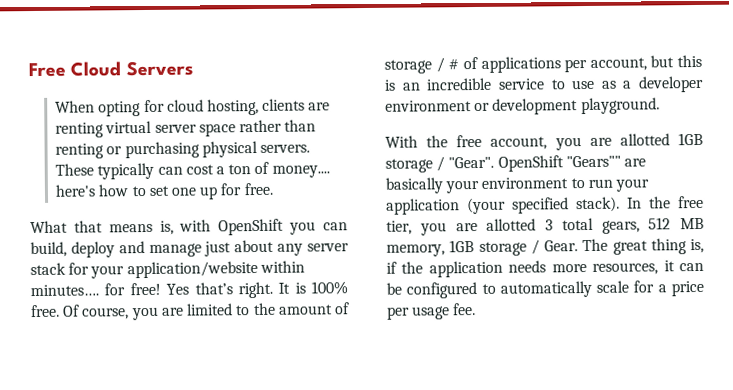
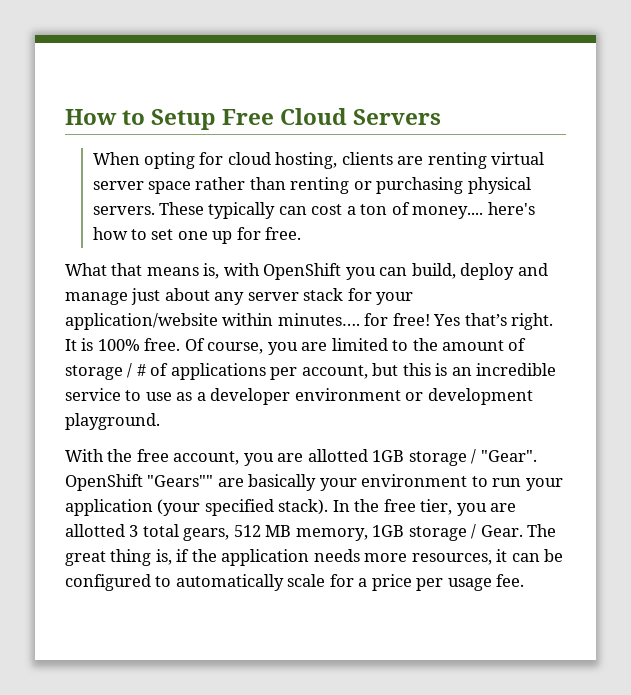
- Free Cloud Servers
+ How to Setup Free Cloud Servers

